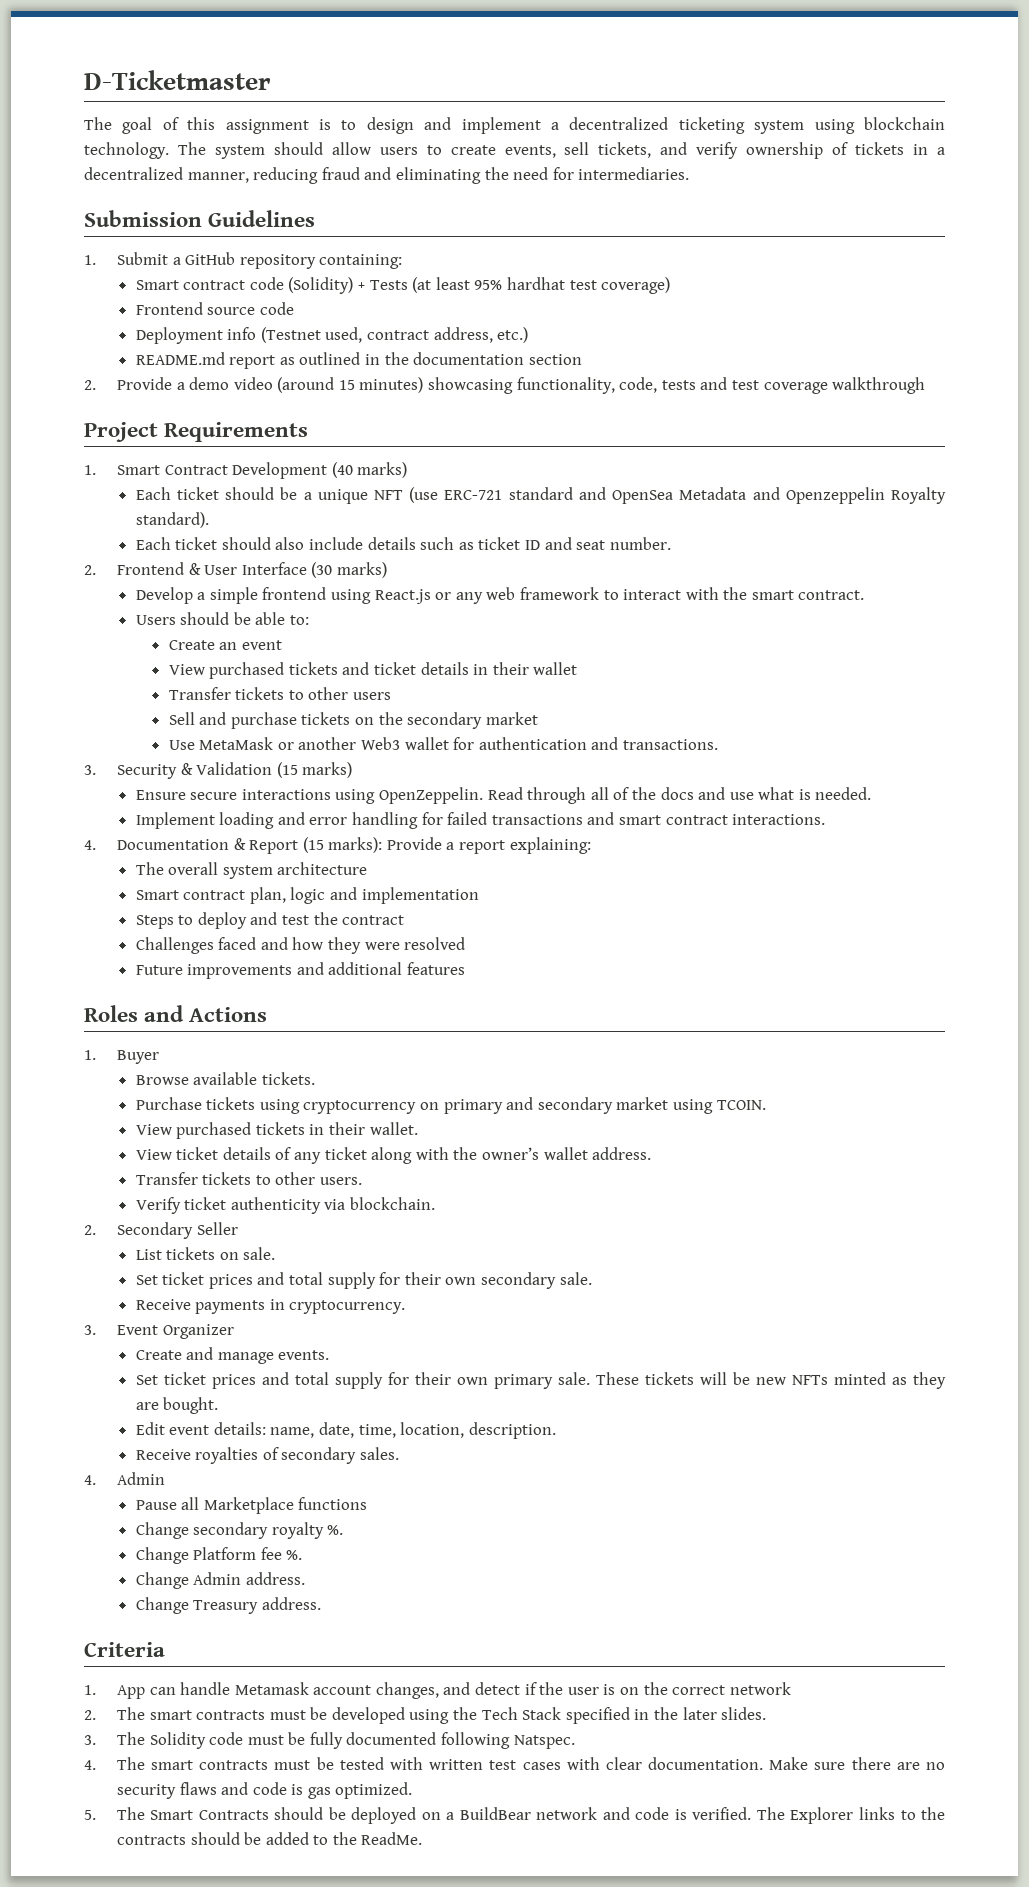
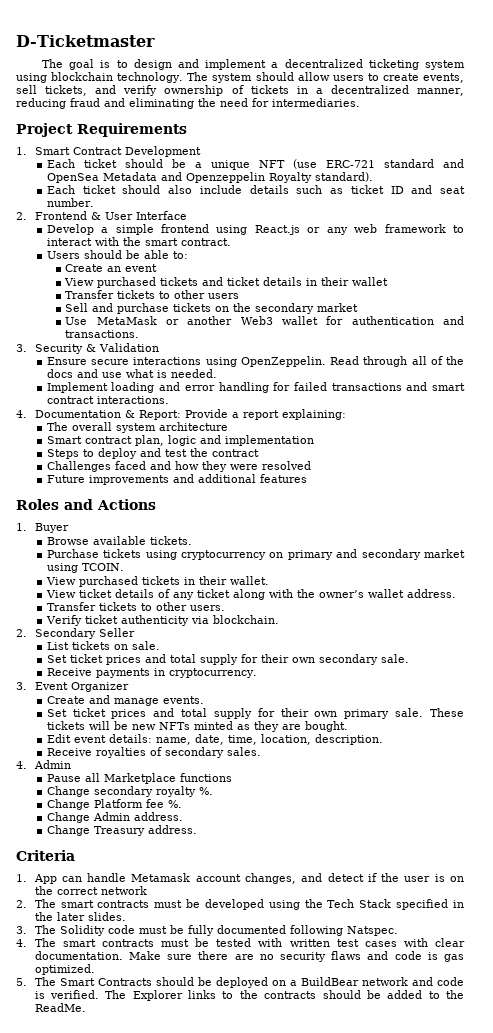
- The goal of this assignment is to design and implement a decentralized ticketing system using blockchain technology.
+ The goal is to design and implement a decentralized ticketing system using blockchain technology.
- Submission Guidelines
- 1. Submit a GitHub repository containing:
- Smart contract code (Solidity) + Tests (at least 95% hardhat test coverage)
- Frontend source code
- Deployment info (Testnet used, contract address, etc.)
- README.md report as outlined in the documentation section
- 2. Provide a demo video (around 15 minutes) showcasing functionality, code, tests and test coverage walkthrough
- 1. Smart Contract Development (40 marks)
+ 1. Smart Contract Development
- 2. Frontend & User Interface (30 marks)
+ 2. Frontend & User Interface
- 3. Security & Validation (15 marks)
+ 3. Security & Validation
- 4. Documentation & Report (15 marks): Provide a report explaining:
+ 4. Documentation & Report: Provide a report explaining:

